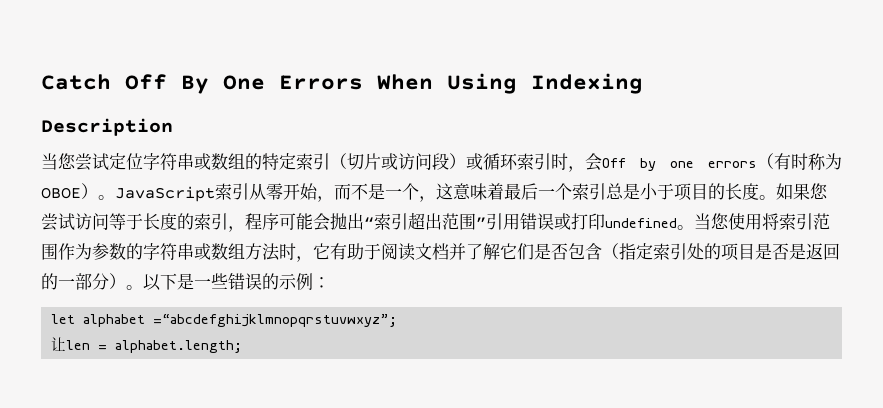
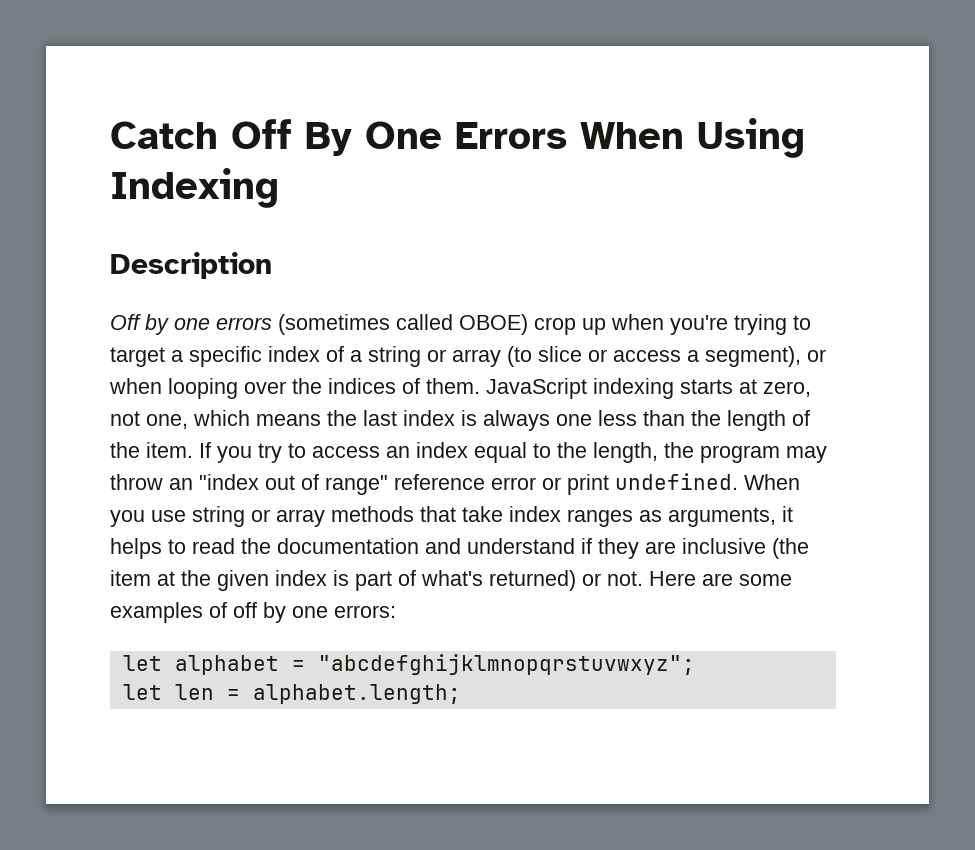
- 当您尝试定位字符串或数组的特定索引（切片或访问段）或循环索引时，会Off by one errors（有时称为OBOE）。JavaScript索引从零开始，而不是一个，这意味着最后一个索引总是小于项目的长度。如果您尝试访问等于长度的索引，程序可能会抛出“索引超出范围”引用错误或打印undefined。当您使用将索引范围作为参数的字符串或数组方法时，它有助于阅读文档并了解它们是否包含（指定索引处的项目是否是返回的一部分）。以下是一些错误的示例：
+ Off by one errors (sometimes called OBOE) crop up when you're trying to target a specific index of a string or array (to slice or access a segment), or when looping over the indices of them. JavaScript indexing starts at zero, not one, which means the last index is always one less than the length of the item. If you try to access an index equal to the length, the program may throw an "index out of range" reference error or print undefined. When you use string or array methods that take index ranges as arguments, it helps to read the documentation and understand if they are inclusive (the item at the given index is part of what's returned) or not. Here are some examples of off by one errors:
- let alphabet =“abcdefghijklmnopqrstuvwxyz”;
- 让len = alphabet.length;
+ let alphabet = "abcdefghijklmnopqrstuvwxyz";
+ let len = alphabet.length;

